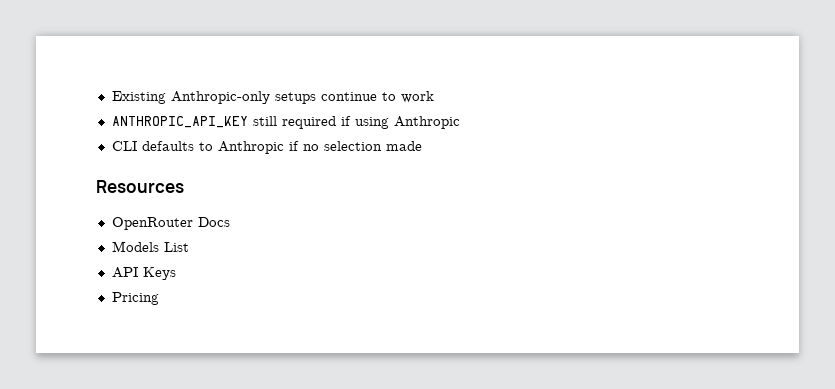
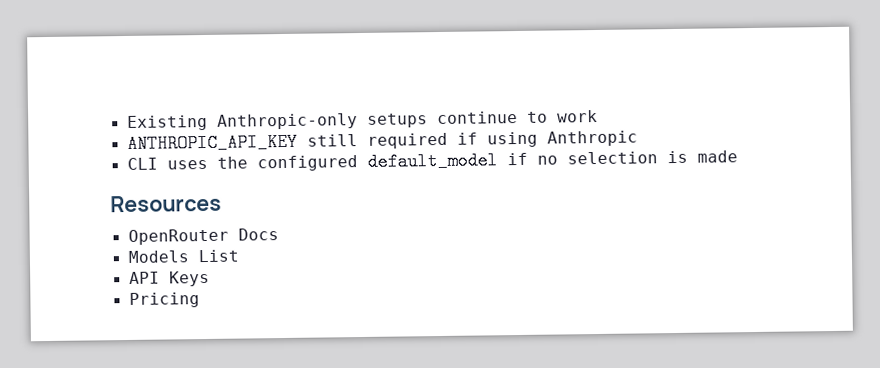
- CLI defaults to Anthropic if no selection made
+ CLI uses the configured default_model if no selection is made

